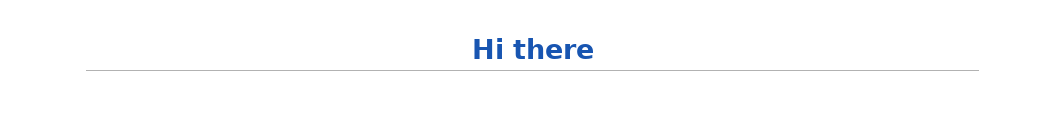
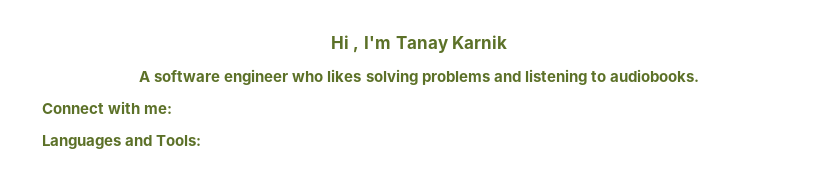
- Hi there
+ Hi , I'm Tanay Karnik
+ A software engineer who likes solving problems and listening to audiobooks.
+ Connect with me:
+ Languages and Tools:

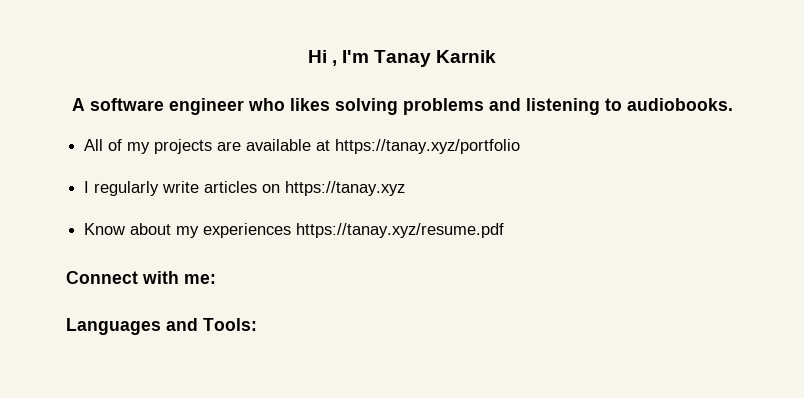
+ All of my projects are available at https://tanay.xyz/portfolio
+ I regularly write articles on https://tanay.xyz
+ Know about my experiences https://tanay.xyz/resume.pdf

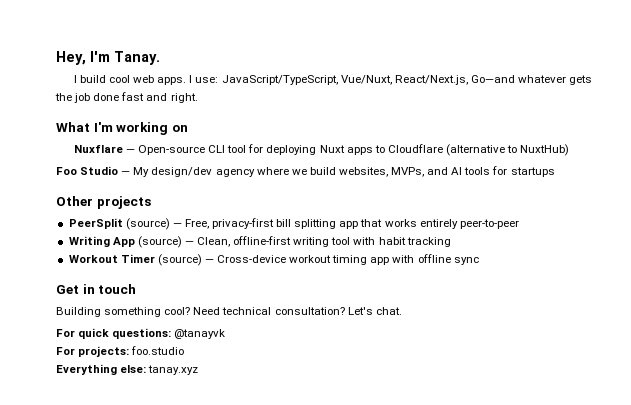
- Hi , I'm Tanay Karnik
- A software engineer who likes solving problems and listening to audiobooks.
- All of my projects are available at https://tanay.xyz/portfolio
- I regularly write articles on https://tanay.xyz
- Know about my experiences https://tanay.xyz/resume.pdf
- Connect with me:
- Languages and Tools:
+ Hey, I'm Tanay.
+ I build cool web apps. I use: JavaScript/TypeScript, Vue/Nuxt, React/Next.js, Go—and whatever gets the job done fast and right.
+ What I'm working on
+ Nuxflare — Open-source CLI tool for deploying Nuxt apps to Cloudflare (alternative to NuxtHub)
+ Foo Studio — My design/dev agency where we build websites, MVPs, and AI tools for startups
+ Other projects
+ PeerSplit (source) — Free, privacy-first bill splitting app that works entirely peer-to-peer
+ Writing App (source) — Clean, offline-first writing tool with habit tracking
+ Workout Timer (source) — Cross-device workout timing app with offline sync
+ Get in touch
+ Building something cool? Need technical consultation? Let's chat.
+ For quick questions: @tanayvk
+ For projects: foo.studio
+ Everything else: tanay.xyz

